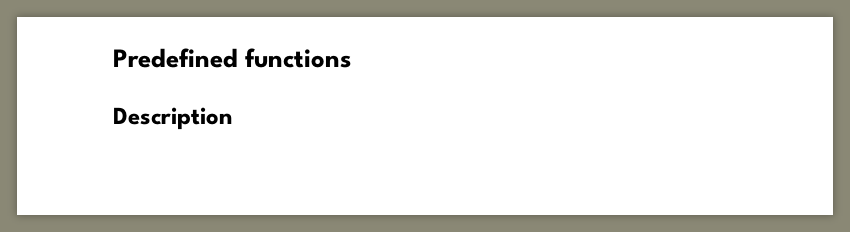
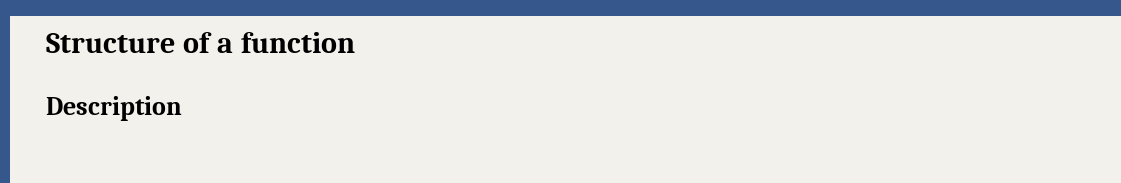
- Predefined functions
+ Structure of a function

